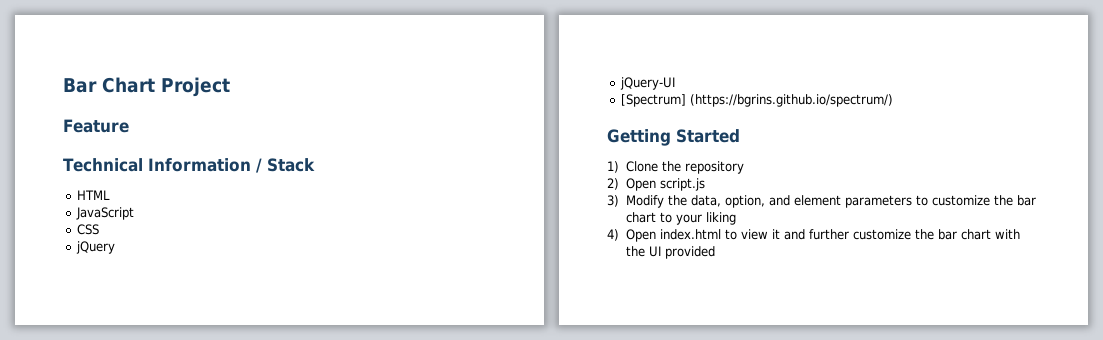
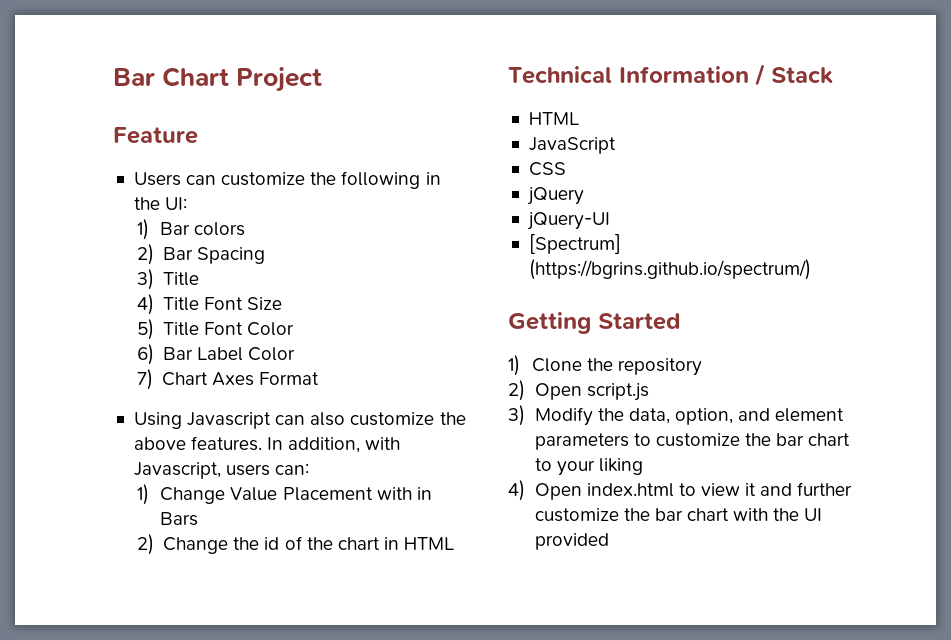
+ Users can customize the following in the UI:
+ 1) Bar colors
+ 2) Bar Spacing
+ 3) Title
+ 4) Title Font Size
+ 5) Title Font Color
+ 6) Bar Label Color
+ 7) Chart Axes Format
+ Using Javascript can also customize the above features. In addition, with Javascript, users can:
+ 1) Change Value Placement with in Bars
+ 2) Change the id of the chart in HTML

